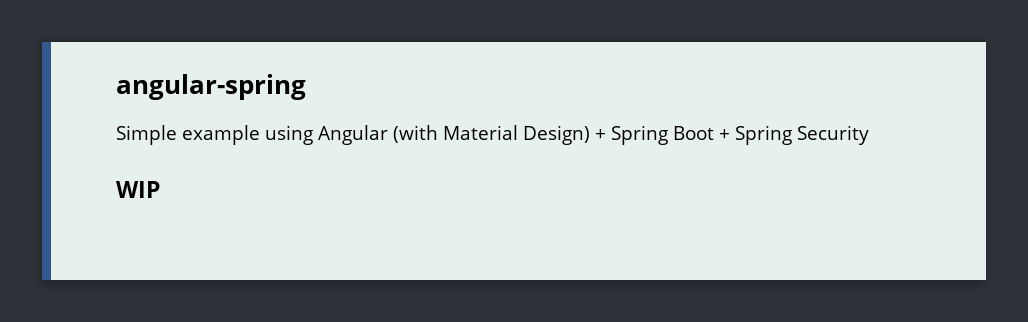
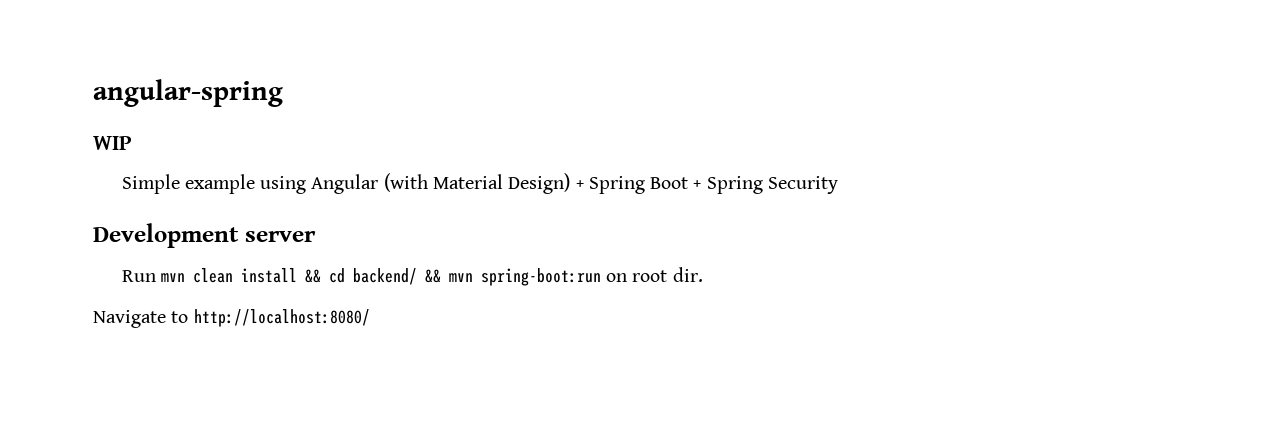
+ WIP
- WIP
+ Development server
+ Run mvn clean install && cd backend/ && mvn spring-boot:run on root dir.
+ Navigate to http://localhost:8080/

